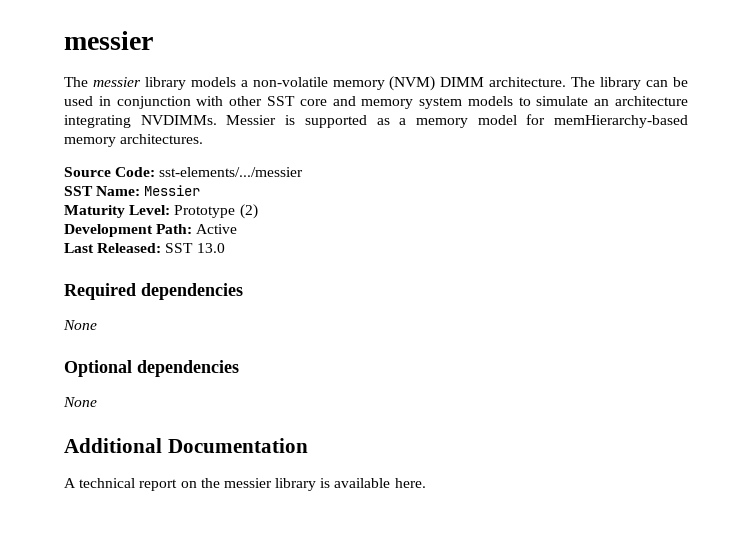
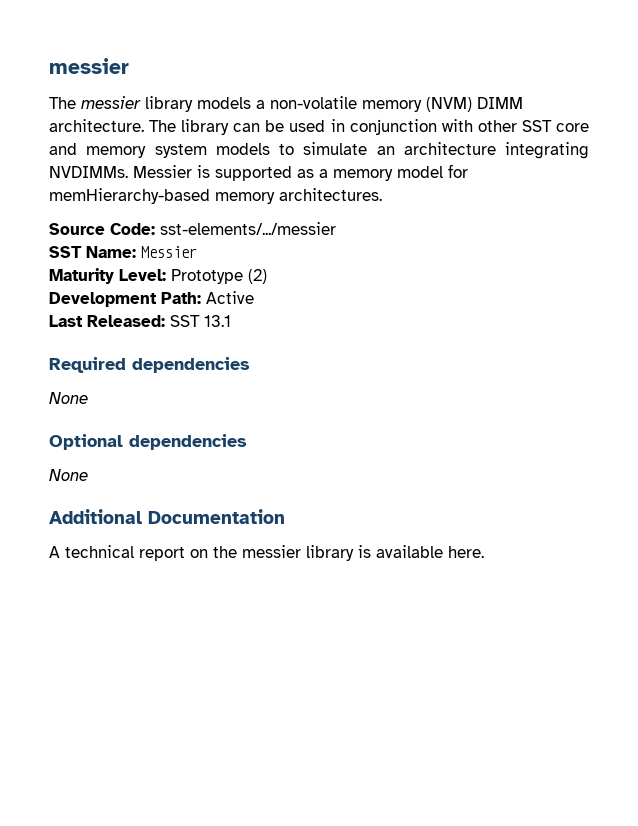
- Last Released: SST 13.0
+ Last Released: SST 13.1

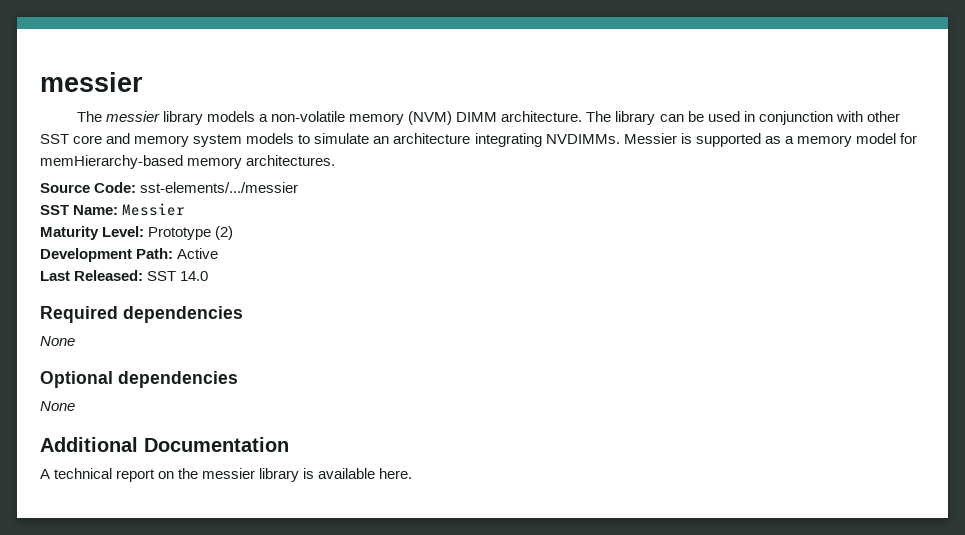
- Last Released: SST 13.1
+ Last Released: SST 14.0

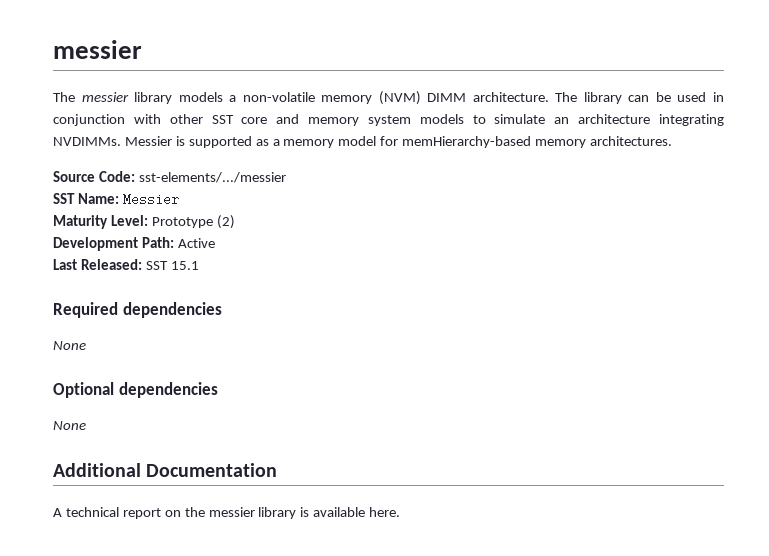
- Last Released: SST 14.0
+ Last Released: SST 15.1

